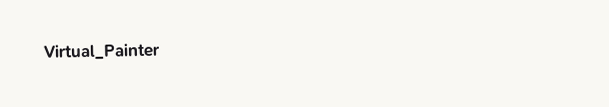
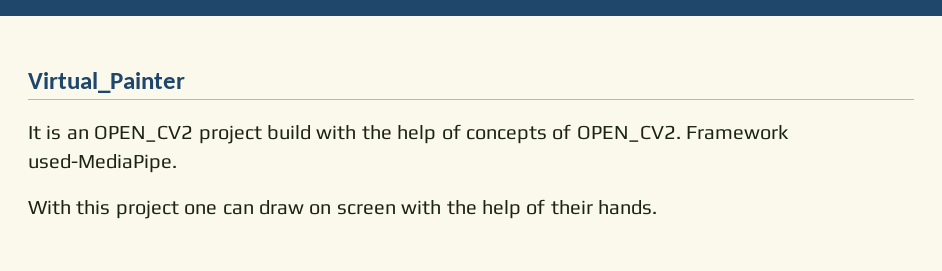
+ It is an OPEN_CV2 project build with the help of concepts of OPEN_CV2. Framework used-MediaPipe.
+ With this project one can draw on screen with the help of their hands.

